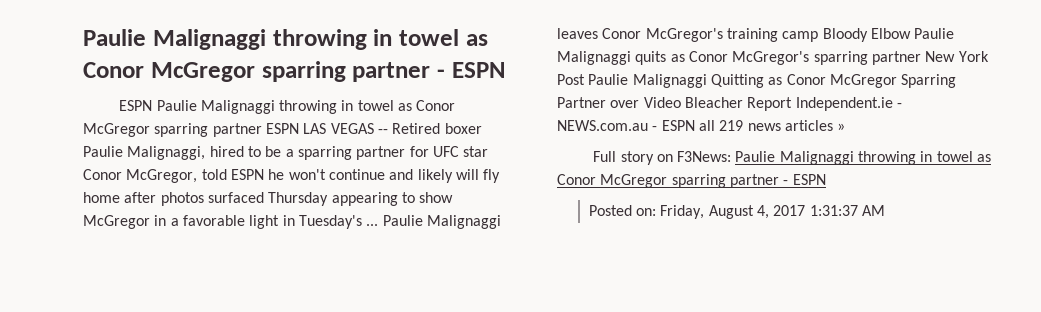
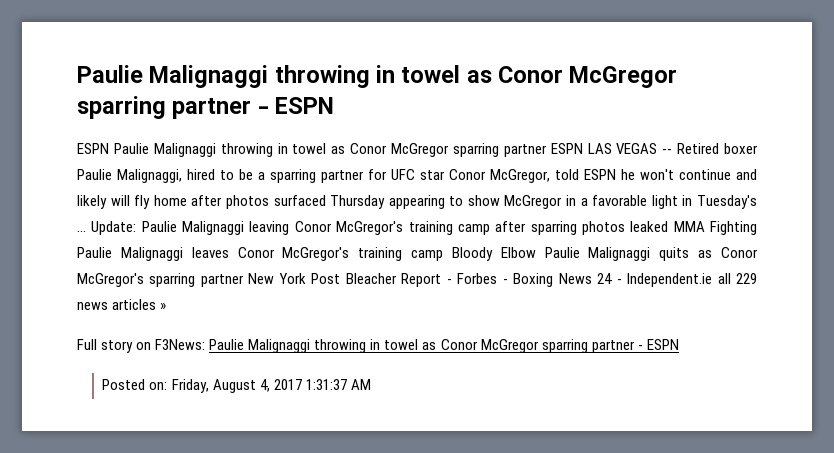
- Paulie Malignaggi leaves Conor McGregor's training camp Bloody Elbow Paulie Malignaggi quits as Conor McGregor's sparring partner New York Post Paulie Malignaggi Quitting as Conor McGregor Sparring Partner over Video Bleacher Report Independent.ie - NEWS.com.au - ESPN all 219 news articles »
+ Update: Paulie Malignaggi leaving Conor McGregor's training camp after sparring photos leaked MMA Fighting Paulie Malignaggi leaves Conor McGregor's training camp Bloody Elbow Paulie Malignaggi quits as Conor McGregor's sparring partner New York Post Bleacher Report - Forbes - Boxing News 24 - Independent.ie all 229 news articles »

